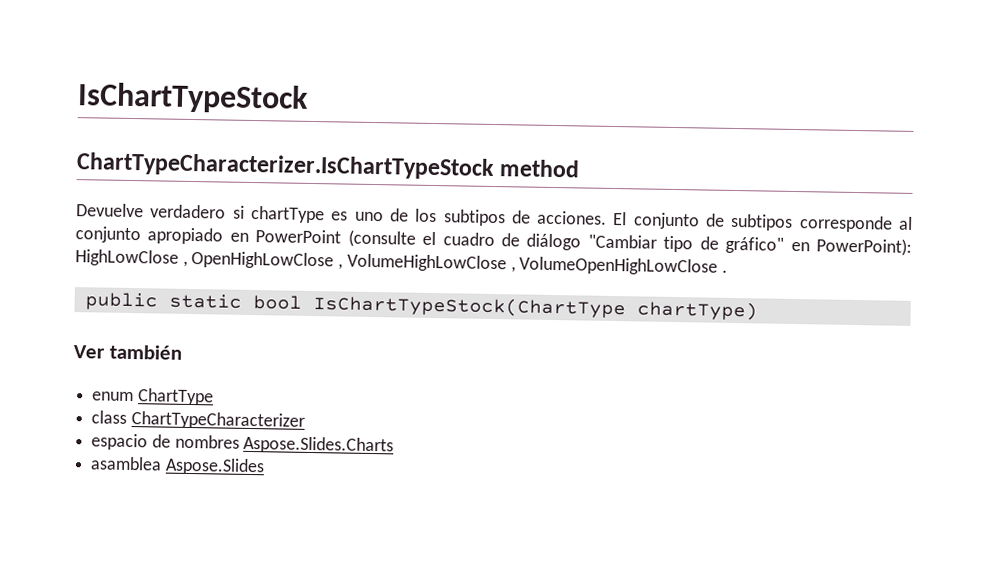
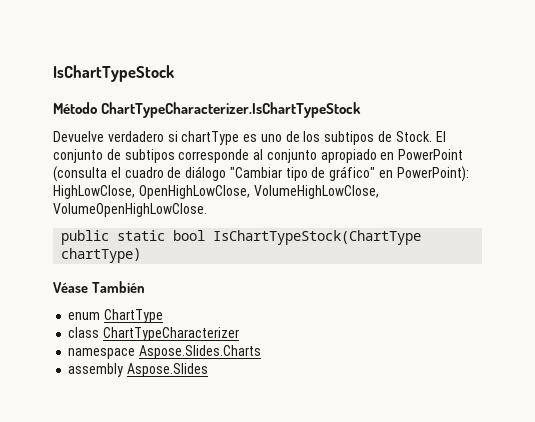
- ChartTypeCharacterizer.IsChartTypeStock method
+ Método ChartTypeCharacterizer.IsChartTypeStock
- Devuelve verdadero si chartType es uno de los subtipos de acciones.
+ Devuelve verdadero si chartType es uno de los subtipos de Stock.
- El conjunto de subtipos corresponde al conjunto apropiado en PowerPoint (consulte el cuadro de diálogo "Cambiar tipo de gráfico" en PowerPoint): HighLowClose , OpenHighLowClose , VolumeHighLowClose , VolumeOpenHighLowClose .
+ El conjunto de subtipos corresponde al conjunto apropiado en PowerPoint (consulta el cuadro de diálogo "Cambiar tipo de gráfico" en PowerPoint): HighLowClose, OpenHighLowClose, VolumeHighLowClose, VolumeOpenHighLowClose.
- Ver también
+ Véase También
- espacio de nombres Aspose.Slides.Charts
+ namespace Aspose.Slides.Charts
- asamblea Aspose.Slides
+ assembly Aspose.Slides

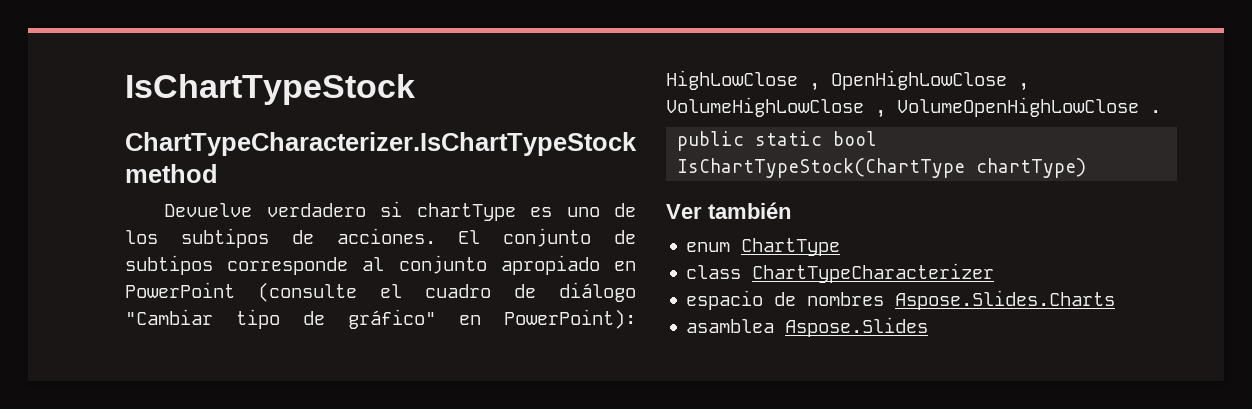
- Método ChartTypeCharacterizer.IsChartTypeStock
+ ChartTypeCharacterizer.IsChartTypeStock method
- Devuelve verdadero si chartType es uno de los subtipos de Stock.
+ Devuelve verdadero si chartType es uno de los subtipos de acciones.
- El conjunto de subtipos corresponde al conjunto apropiado en PowerPoint (consulta el cuadro de diálogo "Cambiar tipo de gráfico" en PowerPoint): HighLowClose, OpenHighLowClose, VolumeHighLowClose, VolumeOpenHighLowClose.
+ El conjunto de subtipos corresponde al conjunto apropiado en PowerPoint (consulte el cuadro de diálogo "Cambiar tipo de gráfico" en PowerPoint): HighLowClose , OpenHighLowClose , VolumeHighLowClose , VolumeOpenHighLowClose .
- Véase También
+ Ver también
- namespace Aspose.Slides.Charts
+ espacio de nombres Aspose.Slides.Charts
- assembly Aspose.Slides
+ asamblea Aspose.Slides

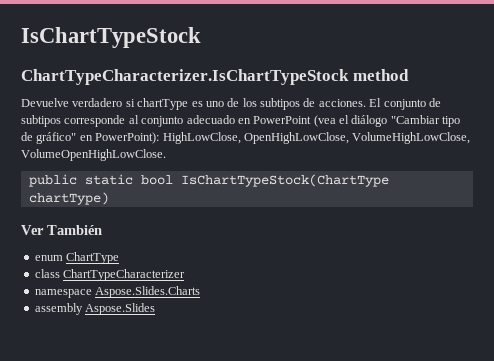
- El conjunto de subtipos corresponde al conjunto apropiado en PowerPoint (consulte el cuadro de diálogo "Cambiar tipo de gráfico" en PowerPoint): HighLowClose , OpenHighLowClose , VolumeHighLowClose , VolumeOpenHighLowClose .
+ El conjunto de subtipos corresponde al conjunto adecuado en PowerPoint (vea el diálogo "Cambiar tipo de gráfico" en PowerPoint): HighLowClose, OpenHighLowClose, VolumeHighLowClose, VolumeOpenHighLowClose.
- Ver también
+ Ver También
- espacio de nombres Aspose.Slides.Charts
+ namespace Aspose.Slides.Charts
- asamblea Aspose.Slides
+ assembly Aspose.Slides

